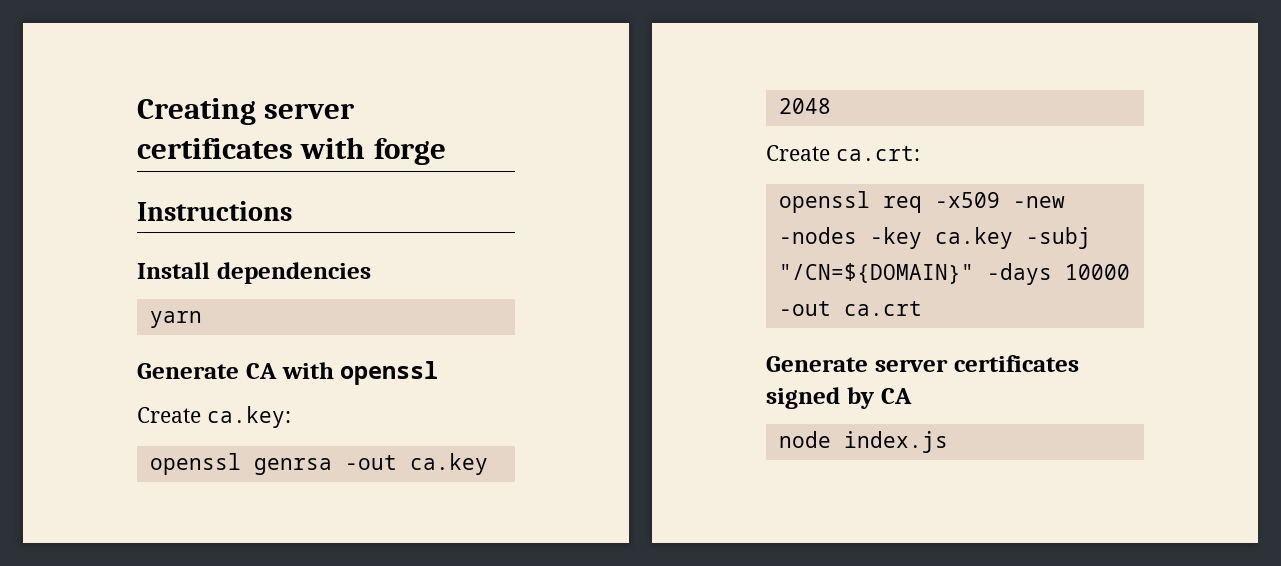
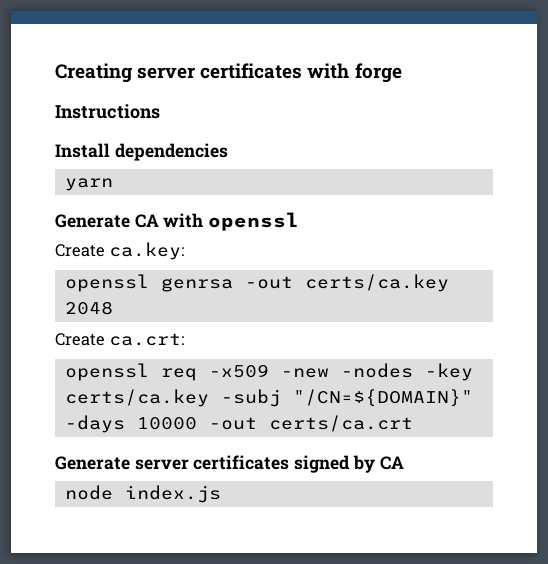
- openssl genrsa -out ca.key 2048
+ openssl genrsa -out certs/ca.key 2048
- openssl req -x509 -new -nodes -key ca.key -subj "/CN=${DOMAIN}" -days 10000 -out ca.crt
+ openssl req -x509 -new -nodes -key certs/ca.key -subj "/CN=${DOMAIN}" -days 10000 -out certs/ca.crt

